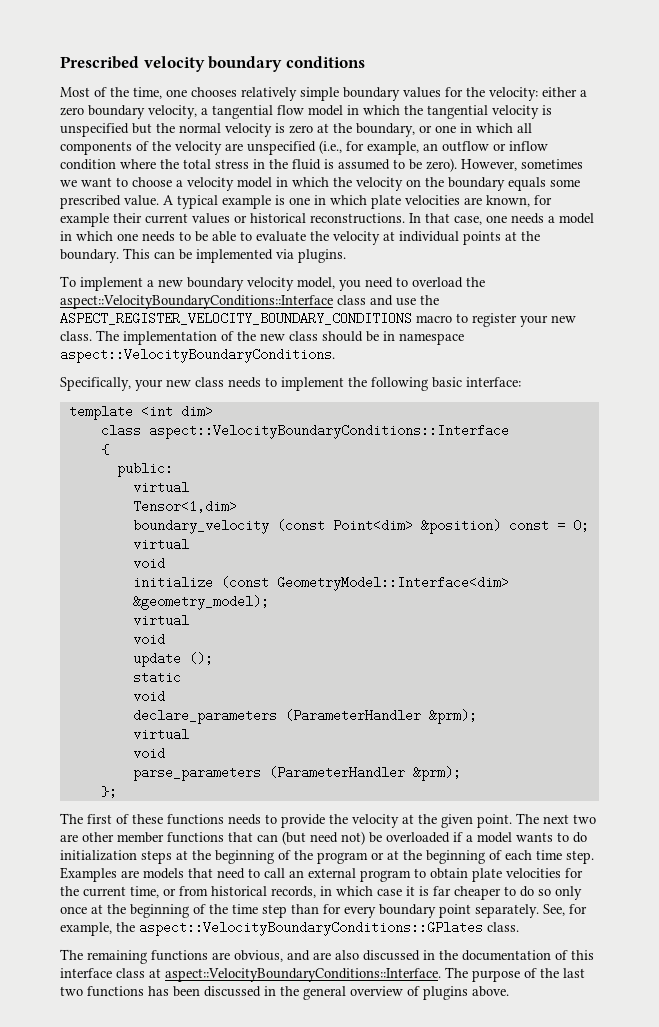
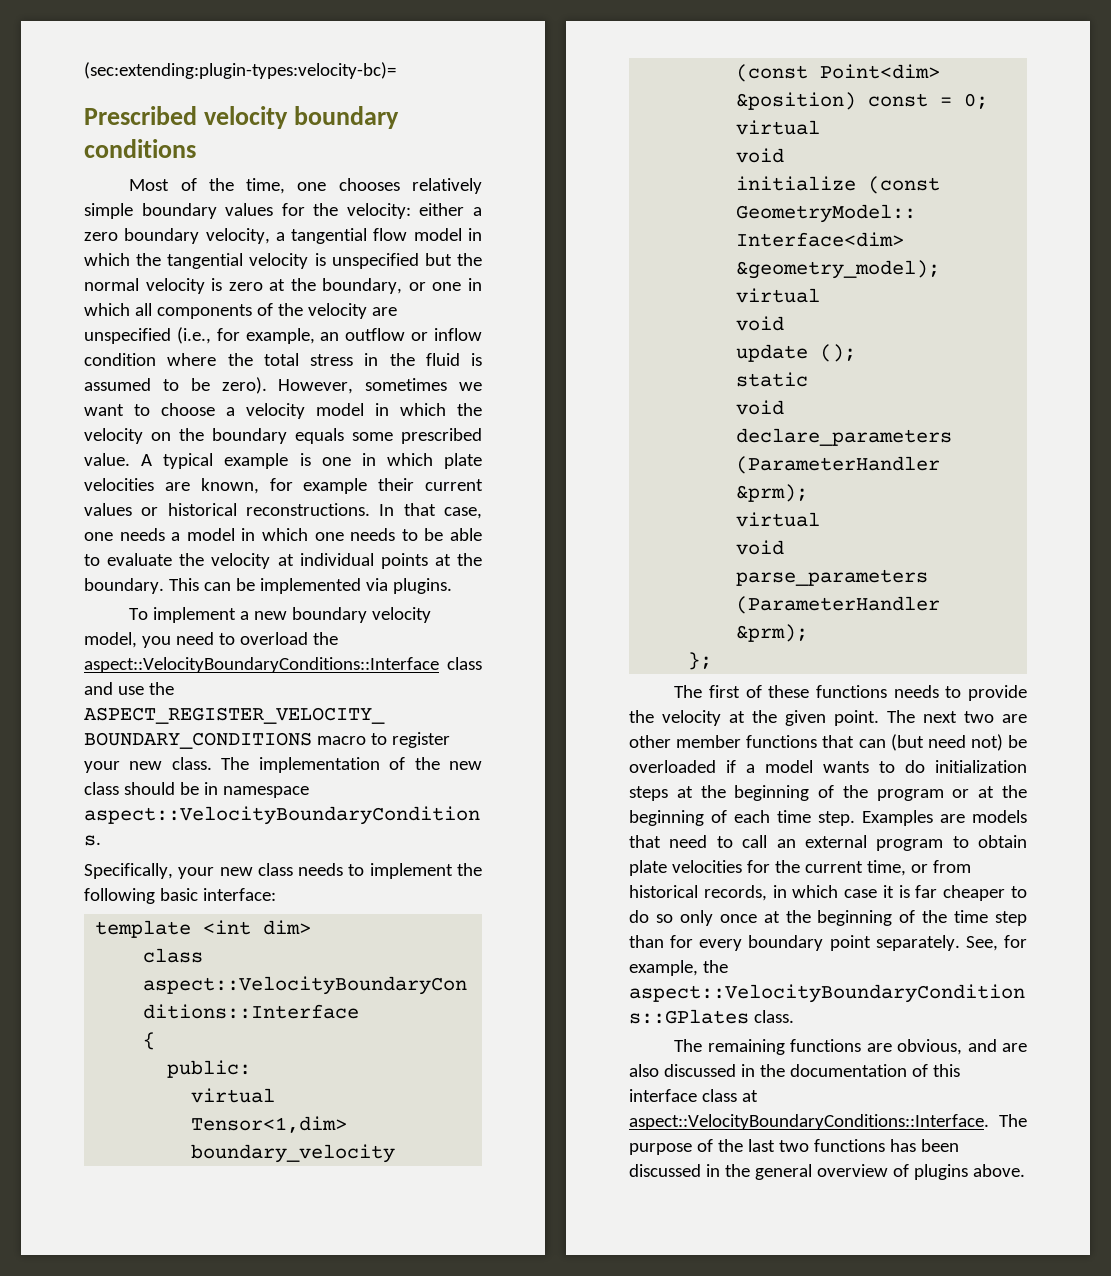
+ (sec:extending:plugin-types:velocity-bc)=

